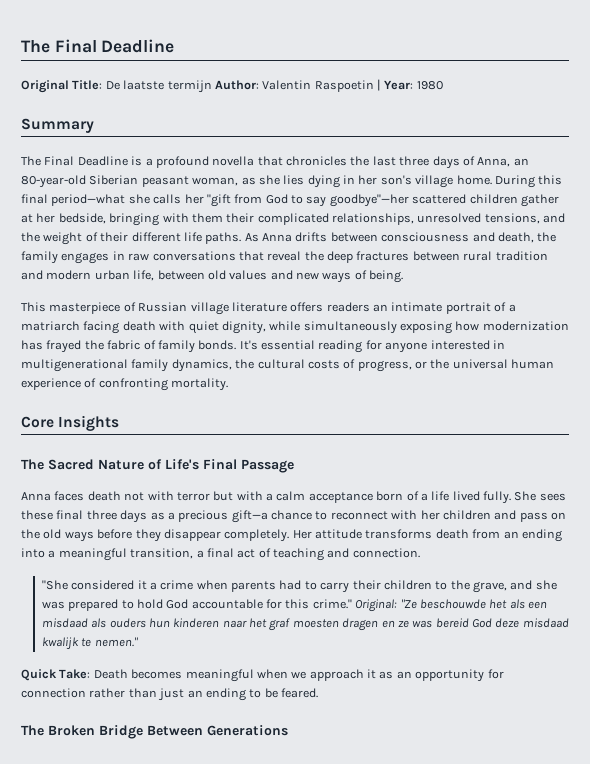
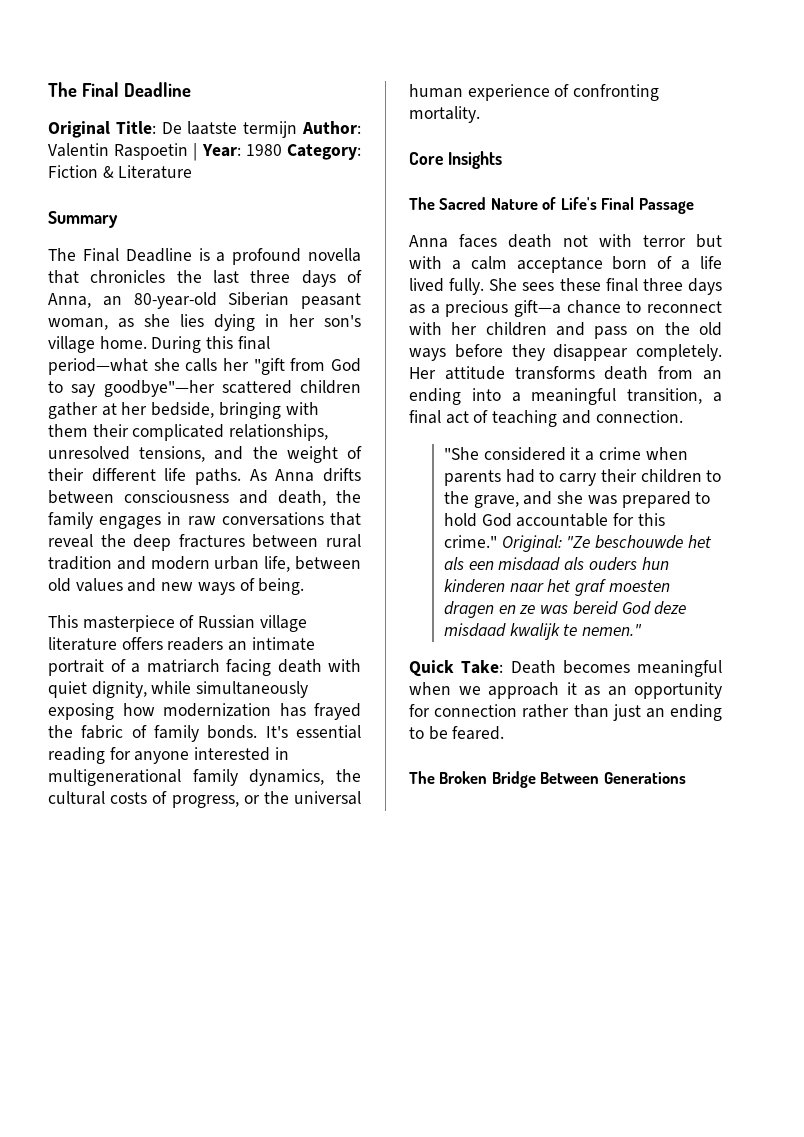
- Original Title: De laatste termijn Author: Valentin Raspoetin | Year: 1980
+ Original Title: De laatste termijn Author: Valentin Raspoetin | Year: 1980 Category: Fiction & Literature

